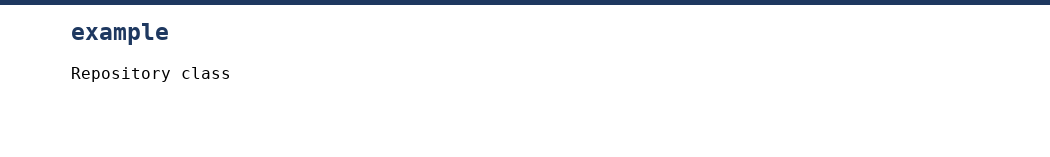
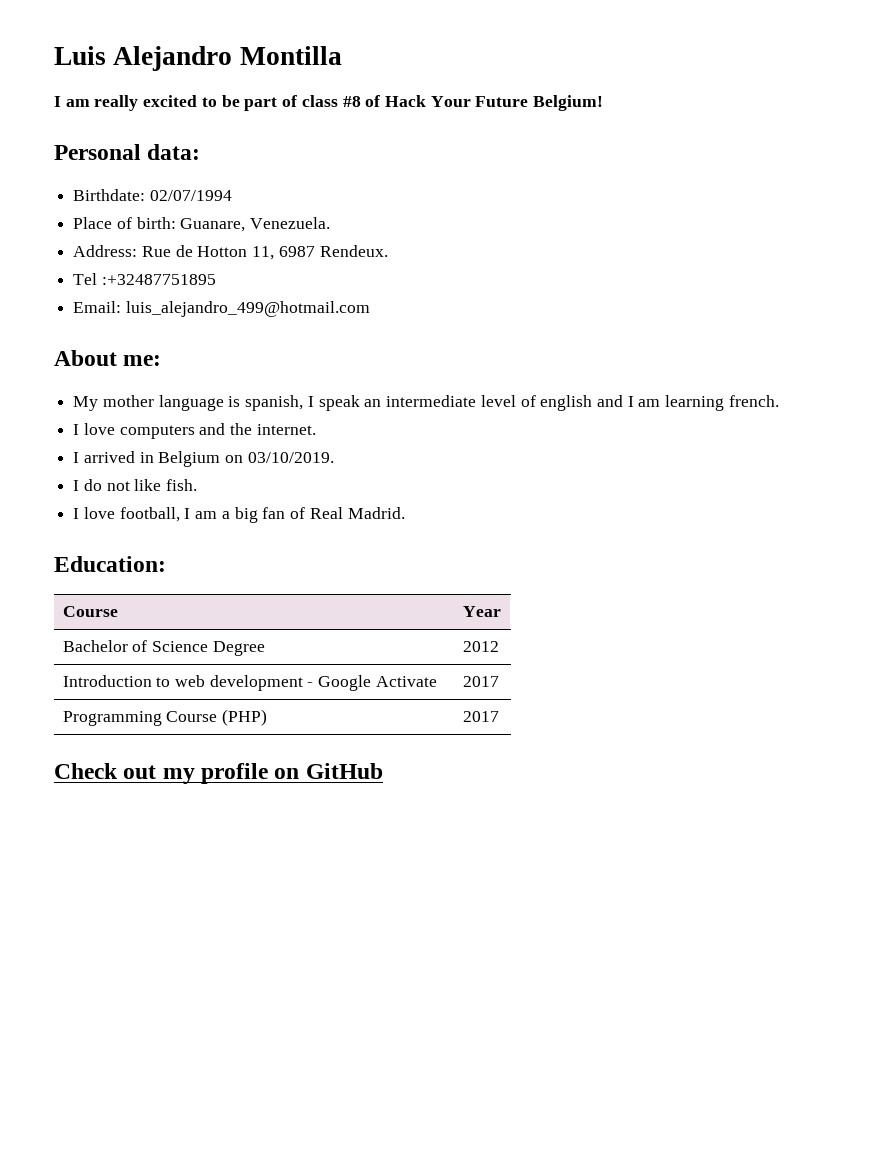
- example
- Repository class
+ Luis Alejandro Montilla
+ I am really excited to be part of class #8 of Hack Your Future Belgium!
+ Personal data:
+ Birthdate: 02/07/1994
+ Place of birth: Guanare, Venezuela.
+ Address: Rue de Hotton 11, 6987 Rendeux.
+ Tel :+32487751895
+ Email: luis_alejandro_499@hotmail.com
+ About me:
+ My mother language is spanish, I speak an intermediate level of english and I am learning french.
+ I love computers and the internet.
+ I arrived in Belgium on 03/10/2019.
+ I do not like fish.
+ I love football, I am a big fan of Real Madrid.
+ Education:
+ Course | Year
+ Bachelor of Science Degree | 2012
+ Introduction to web development - Google Activate | 2017
+ Programming Course (PHP) | 2017
+ Check out my profile on GitHub

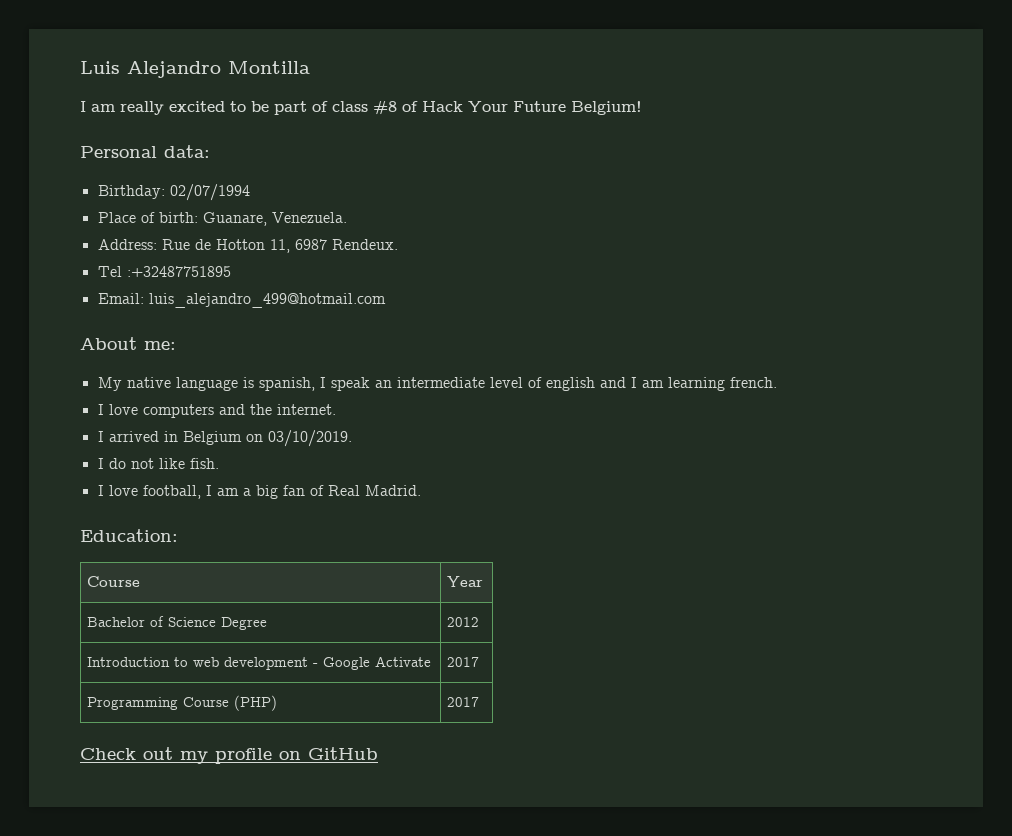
- Birthdate: 02/07/1994
+ Birthday: 02/07/1994
- My mother language is spanish, I speak an intermediate level of english and I am learning french.
+ My native language is spanish, I speak an intermediate level of english and I am learning french.

